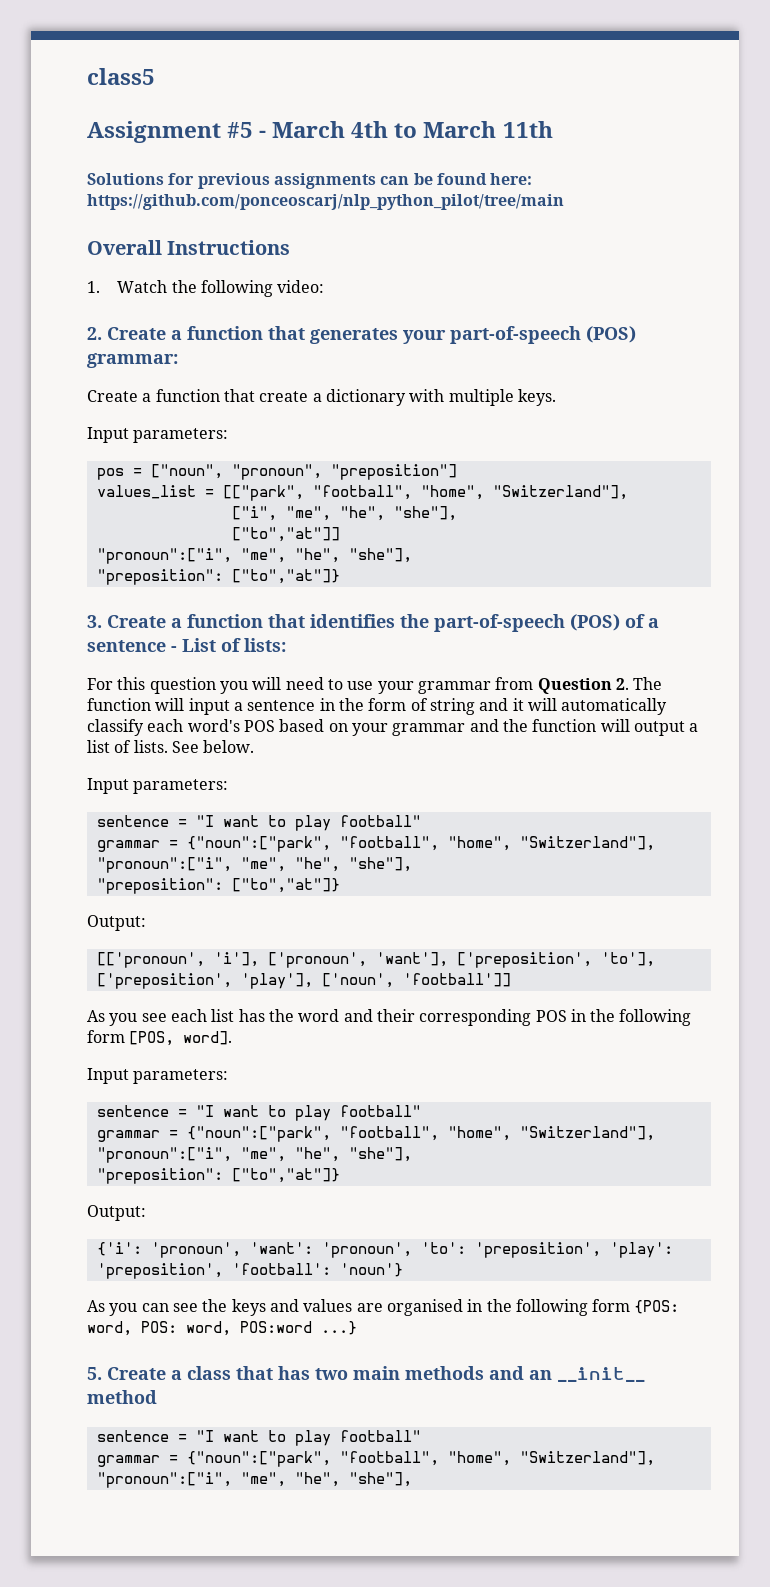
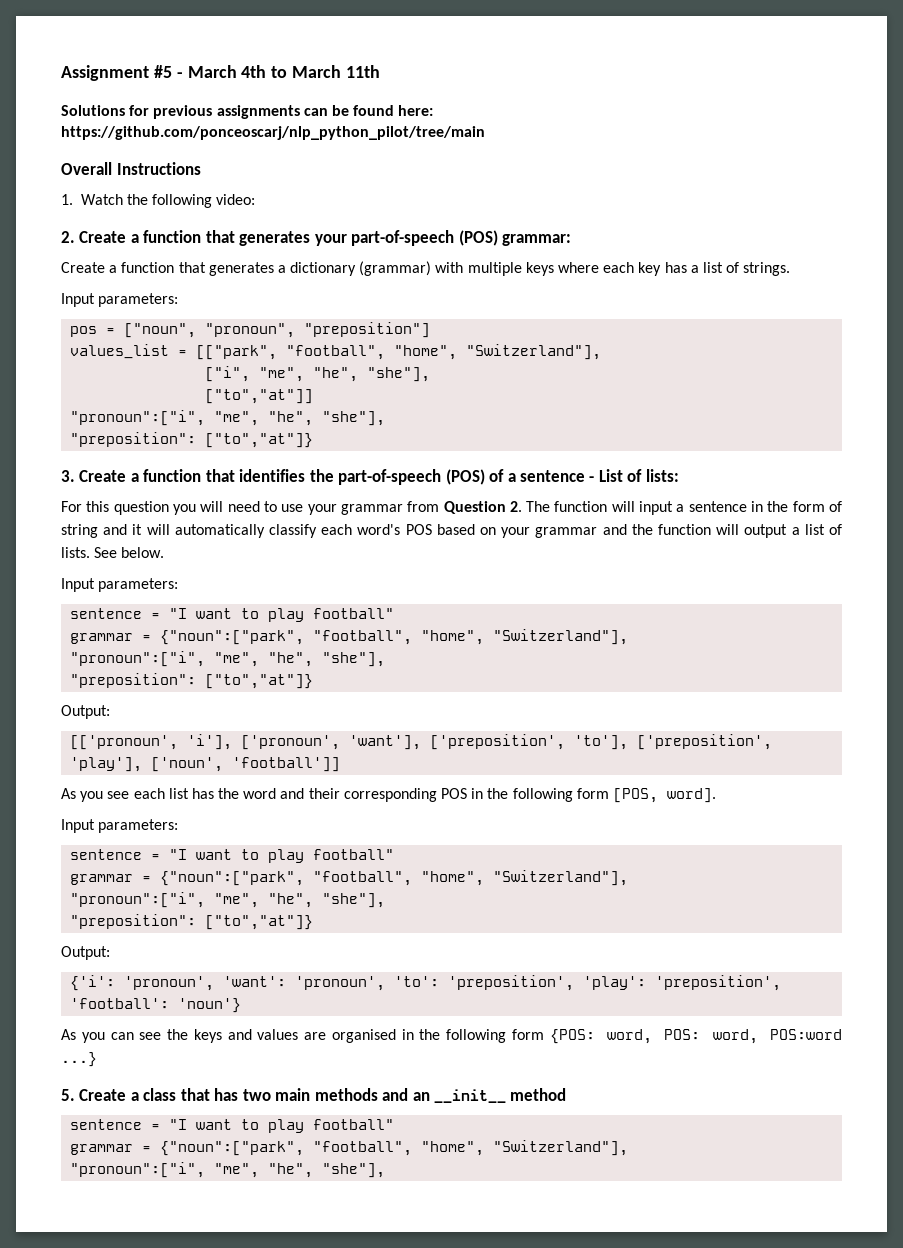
- class5
- Create a function that create a dictionary with multiple keys.
+ Create a function that generates a dictionary (grammar) with multiple keys where each key has a list of strings.

